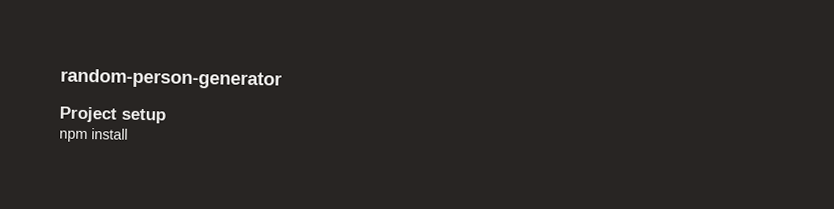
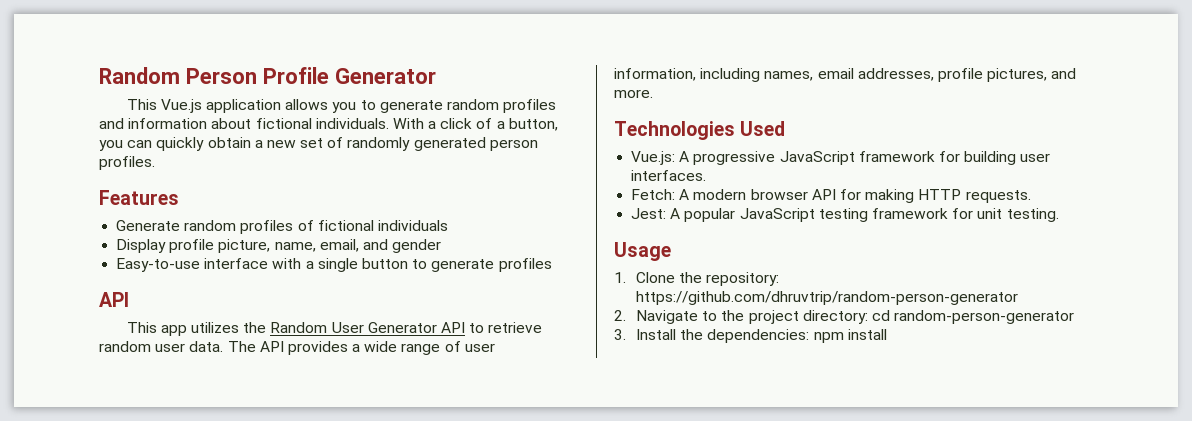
- random-person-generator
- Project setup
- npm install
+ Random Person Profile Generator
+ This Vue.js application allows you to generate random profiles and information about fictional individuals. With a click of a button, you can quickly obtain a new set of randomly generated person profiles.
+ Features
+ Generate random profiles of fictional individuals
+ Display profile picture, name, email, and gender
+ Easy-to-use interface with a single button to generate profiles
+ API
+ This app utilizes the Random User Generator API to retrieve random user data. The API provides a wide range of user information, including names, email addresses, profile pictures, and more.
+ Technologies Used
+ Vue.js: A progressive JavaScript framework for building user interfaces.
+ Fetch: A modern browser API for making HTTP requests.
+ Jest: A popular JavaScript testing framework for unit testing.
+ Usage
+ 1. Clone the repository: https://github.com/dhruvtrip/random-person-generator
+ 2. Navigate to the project directory: cd random-person-generator
+ 3. Install the dependencies: npm install

